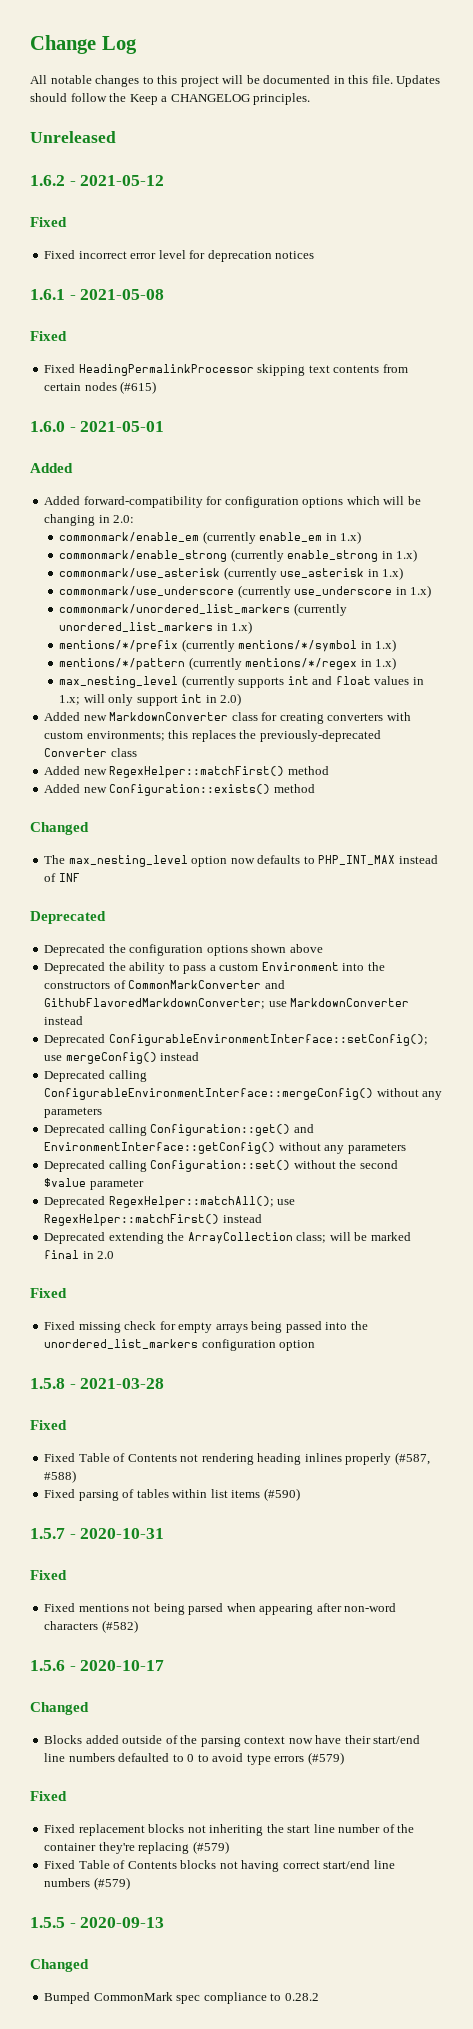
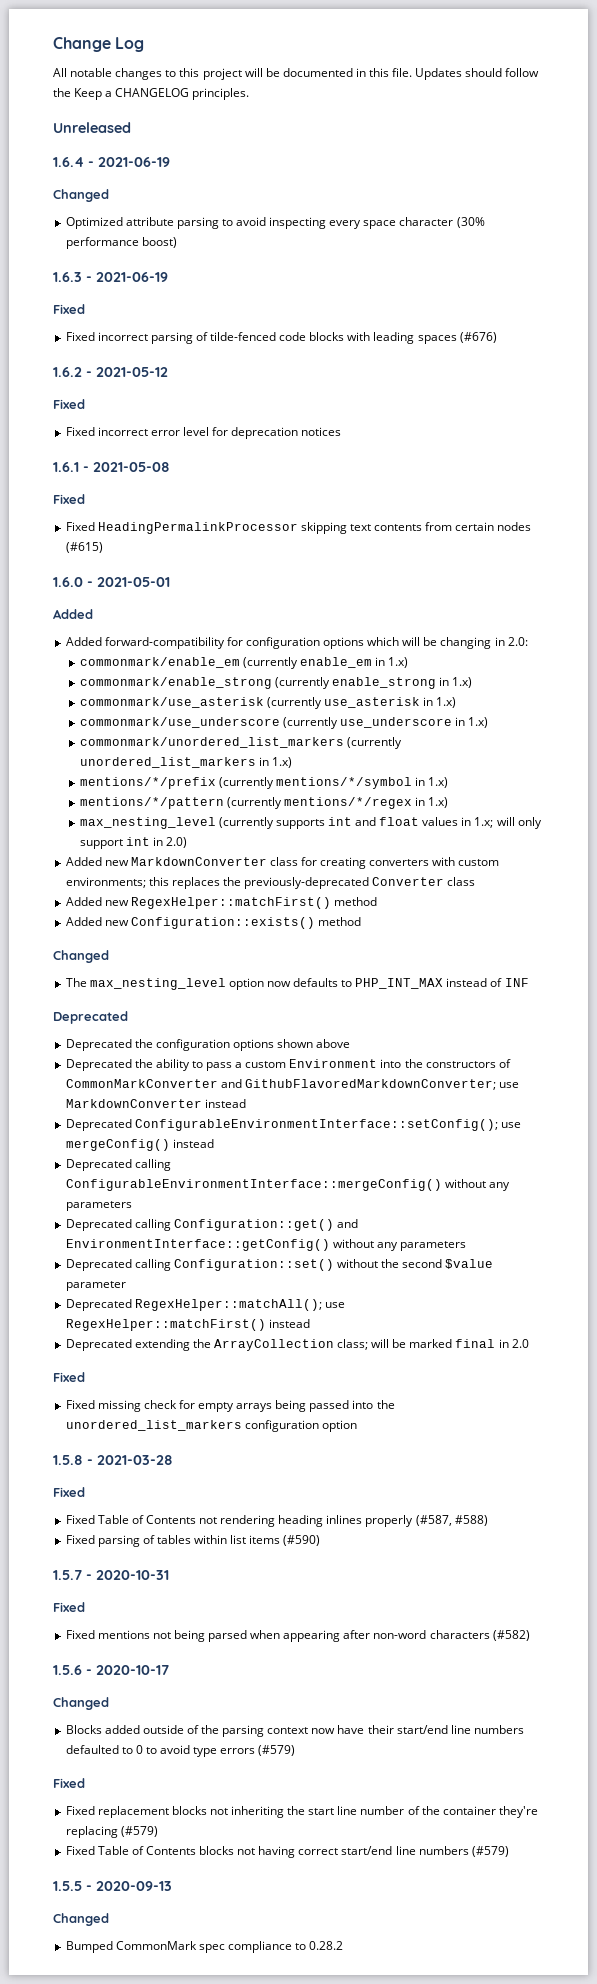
+ 1.6.4 - 2021-06-19
+ Changed
+ Optimized attribute parsing to avoid inspecting every space character (30% performance boost)
+ 1.6.3 - 2021-06-19
+ Fixed
+ Fixed incorrect parsing of tilde-fenced code blocks with leading spaces (#676)

